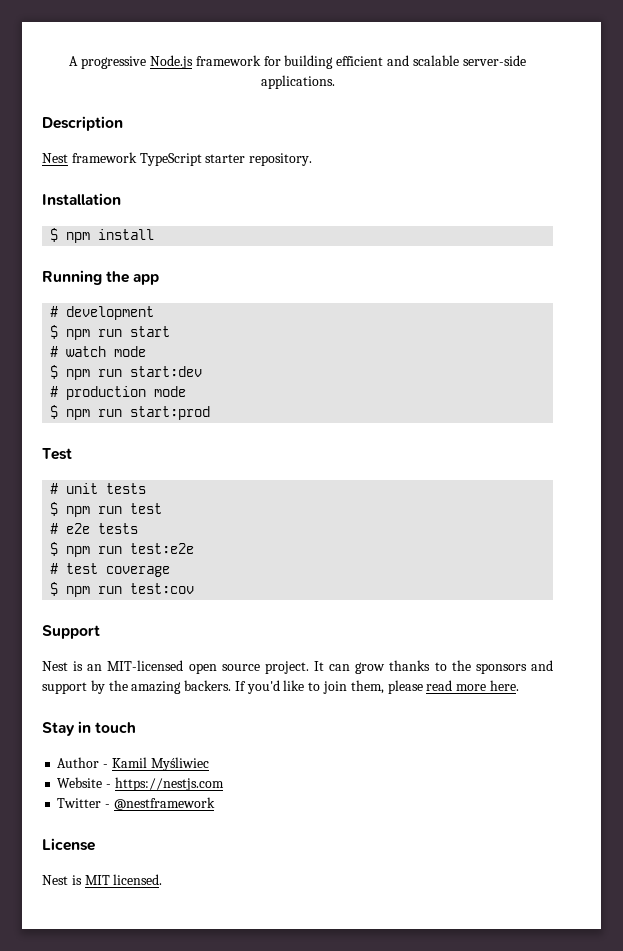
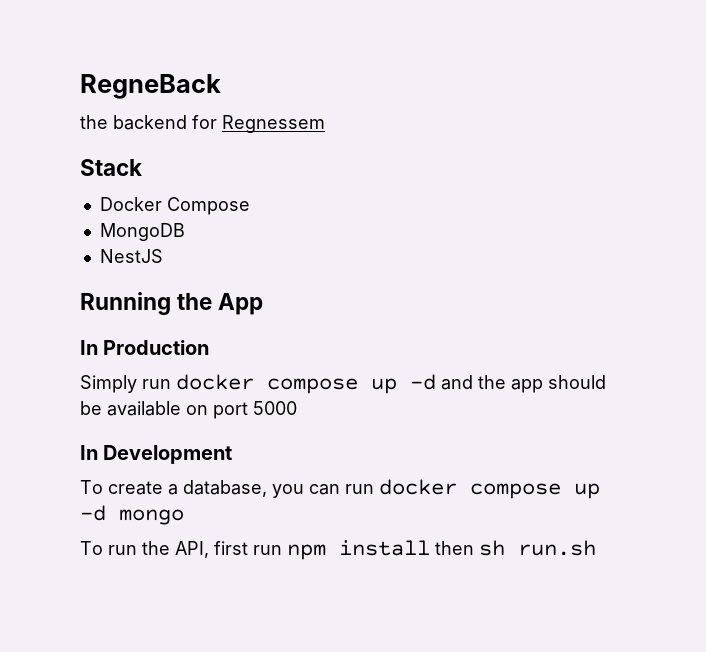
- A progressive Node.js framework for building efficient and scalable server-side applications.
- Description
- Nest framework TypeScript starter repository.
- Installation
- $ npm install
- Running the app
- # development
- $ npm run start
- # watch mode
- $ npm run start:dev
- # production mode
- $ npm run start:prod
- Test
- # unit tests
- $ npm run test
- # e2e tests
- $ npm run test:e2e
- # test coverage
- $ npm run test:cov
- Support
- Nest is an MIT-licensed open source project. It can grow thanks to the sponsors and support by the amazing backers. If you'd like to join them, please read more here.
- Stay in touch
- Author - Kamil Myśliwiec
- Website - https://nestjs.com
- Twitter - @nestframework
- License
- Nest is MIT licensed.
+ RegneBack
+ the backend for Regnessem
+ Stack
+ Docker Compose
+ MongoDB
+ NestJS
+ Running the App
+ In Production
+ Simply run docker compose up -d and the app should be available on port 5000
+ In Development
+ To create a database, you can run docker compose up -d mongo
+ To run the API, first run npm install then sh run.sh

